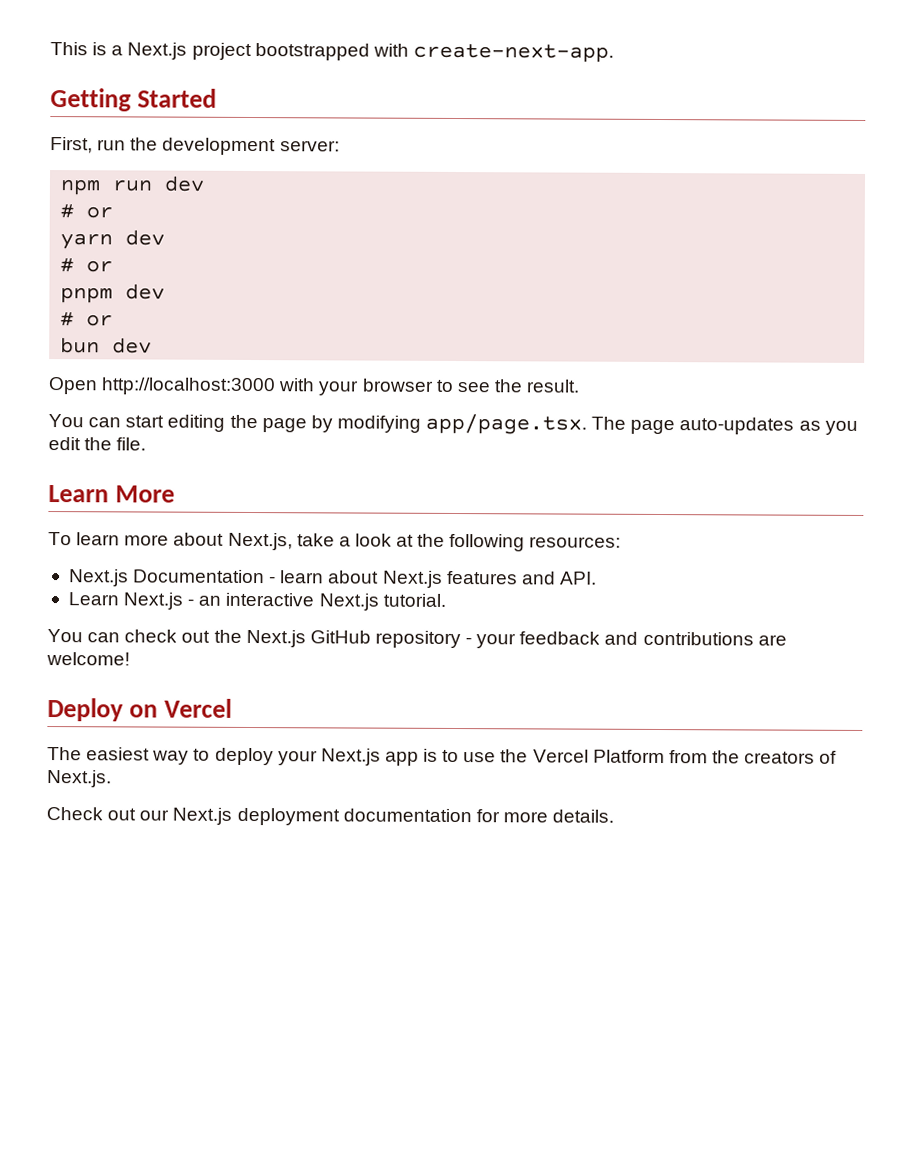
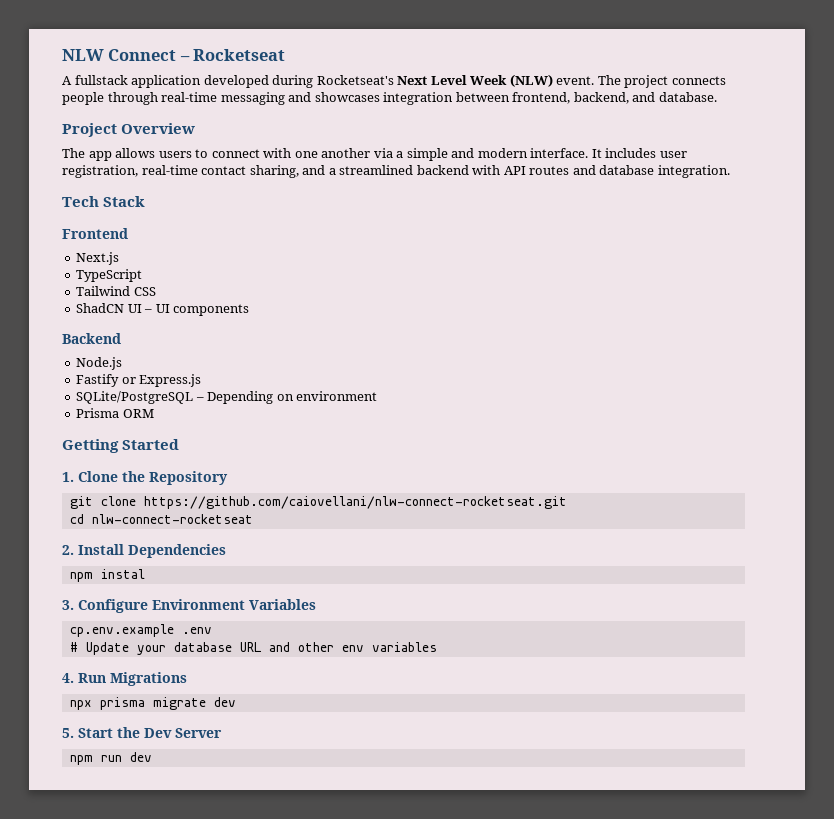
- This is a Next.js project bootstrapped with create-next-app.
+ NLW Connect – Rocketseat
+ A fullstack application developed during Rocketseat's Next Level Week (NLW) event. The project connects people through real-time messaging and showcases integration between frontend, backend, and database.
+ Project Overview
+ The app allows users to connect with one another via a simple and modern interface. It includes user registration, real-time contact sharing, and a streamlined backend with API routes and database integration.
+ Tech Stack
+ Frontend
+ Next.js
+ TypeScript
+ Tailwind CSS
+ ShadCN UI – UI components
+ Backend
+ Node.js
+ Fastify or Express.js
+ SQLite/PostgreSQL – Depending on environment
+ Prisma ORM
  Getting Started
- First, run the development server:
+ 1. Clone the Repository
+ git clone https://github.com/caiovellani/nlw-connect-rocketseat.git
+ cd nlw-connect-rocketseat
+ 2. Install Dependencies
+ npm instal
+ 3. Configure Environment Variables
+ cp.env.example .env
+ # Update your database URL and other env variables
+ 4. Run Migrations
+ npx prisma migrate dev
+ 5. Start the Dev Server
  npm run dev
- # or
- yarn dev
- # or
- pnpm dev
- # or
- bun dev
- Open http://localhost:3000 with your browser to see the result.
- You can start editing the page by modifying app/page.tsx. The page auto-updates as you edit the file.
- Learn More
- To learn more about Next.js, take a look at the following resources:
- Next.js Documentation - learn about Next.js features and API.
- Learn Next.js - an interactive Next.js tutorial.
- You can check out the Next.js GitHub repository - your feedback and contributions are welcome!
- Deploy on Vercel
- The easiest way to deploy your Next.js app is to use the Vercel Platform from the creators of Next.js.
- Check out our Next.js deployment documentation for more details.

